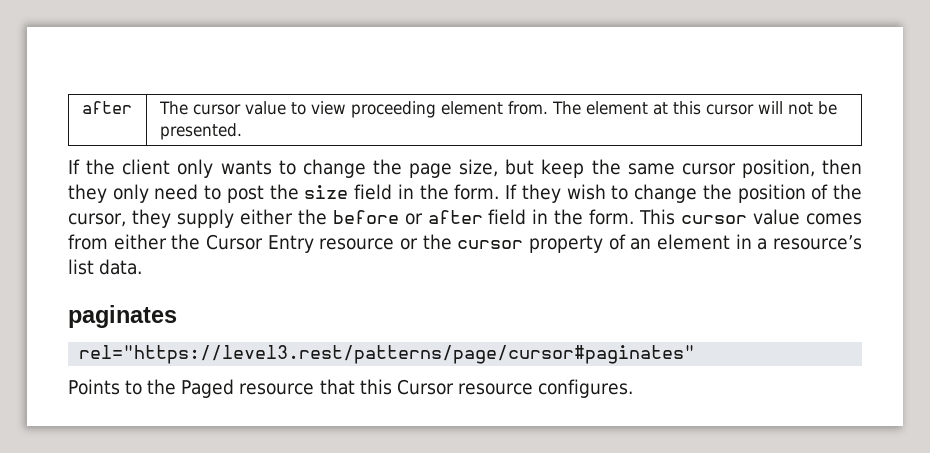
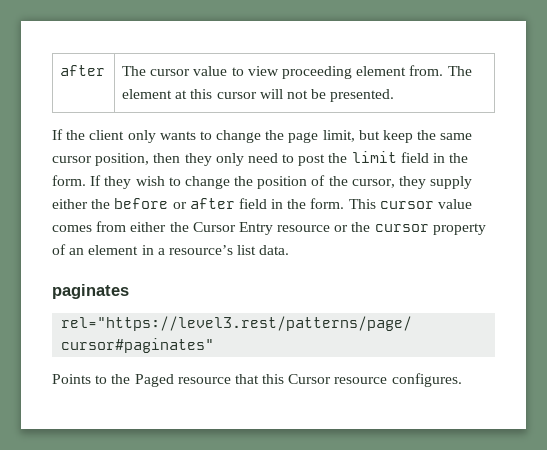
- If the client only wants to change the page size, but keep the same cursor position, then they only need to post the size field in the form.
+ If the client only wants to change the page limit, but keep the same cursor position, then they only need to post the limit field in the form.

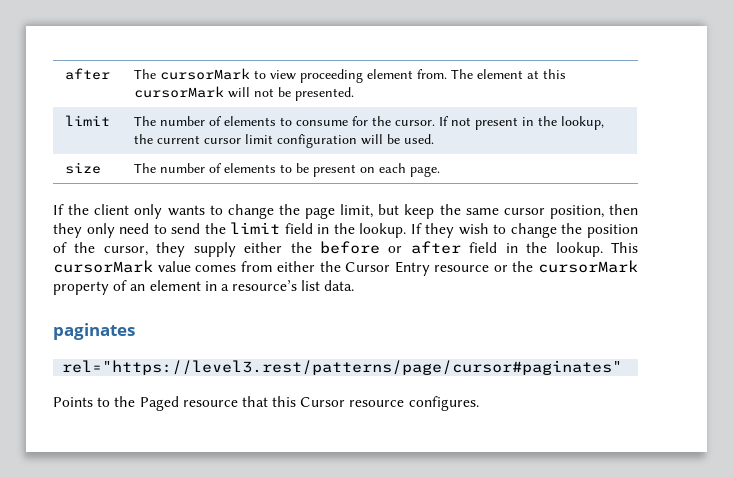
- after | The cursor value to view proceeding element from. The element at this cursor will not be presented.
+ after | The cursorMark to view proceeding element from. The element at this cursorMark will not be presented.
+ limit | The number of elements to consume for the cursor. If not present in the lookup, the current cursor limit configuration will be used.
+ size | The number of elements to be present on each page.
- If the client only wants to change the page limit, but keep the same cursor position, then they only need to post the limit field in the form.
+ If the client only wants to change the page limit, but keep the same cursor position, then they only need to send the limit field in the lookup.
- If they wish to change the position of the cursor, they supply either the before or after field in the form. This cursor value comes from either the Cursor Entry resource or the cursor property of an element in a resource’s list data.
+ If they wish to change the position of the cursor, they supply either the before or after field in the lookup. This cursorMark value comes from either the Cursor Entry resource or the cursorMark property of an element in a resource’s list data.

